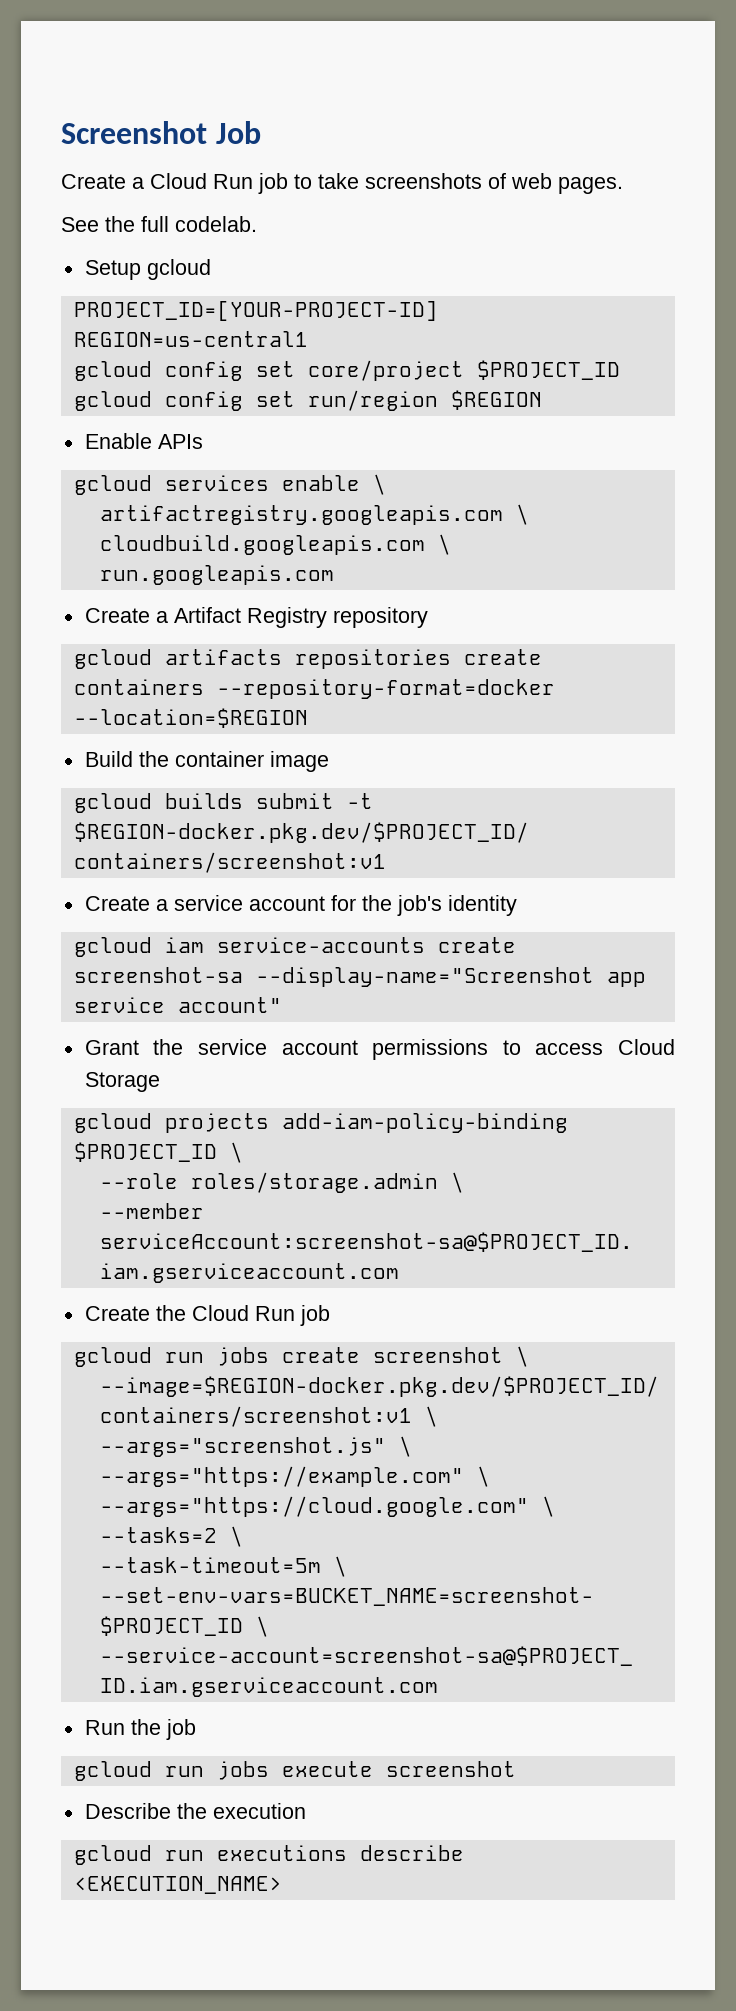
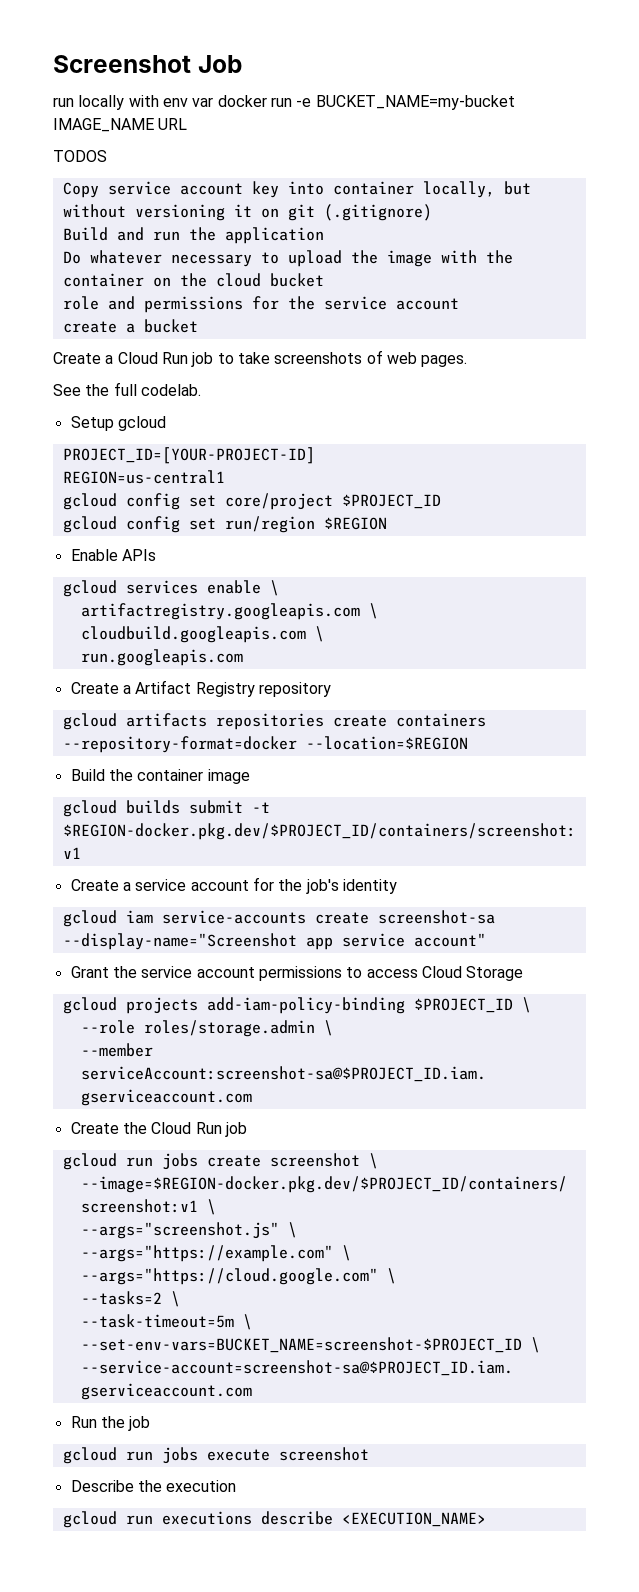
+ run locally with env var docker run -e BUCKET_NAME=my-bucket IMAGE_NAME URL
+ TODOS
+ Copy service account key into container locally, but without versioning it on git (.gitignore)
+ Build and run the application
+ Do whatever necessary to upload the image with the container on the cloud bucket
+ role and permissions for the service account
+ create a bucket

